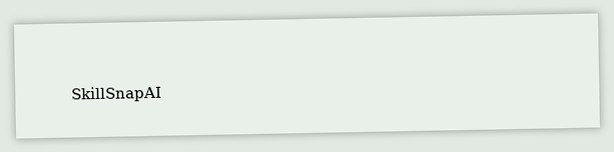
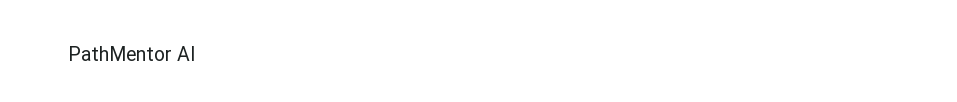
- SkillSnapAI
+ PathMentor AI

